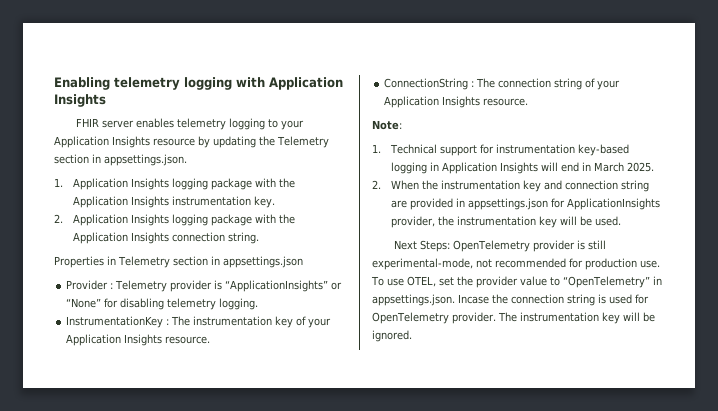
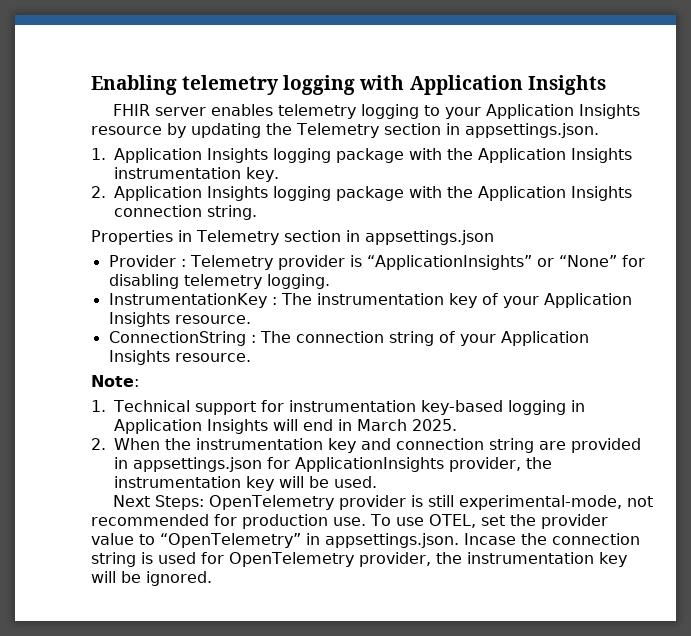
- To use OTEL, set the provider value to “OpenTelemetry” in appsettings.json. Incase the connection string is used for OpenTelemetry provider. The instrumentation key will be ignored.
+ To use OTEL, set the provider value to “OpenTelemetry” in appsettings.json. Incase the connection string is used for OpenTelemetry provider, the instrumentation key will be ignored.

